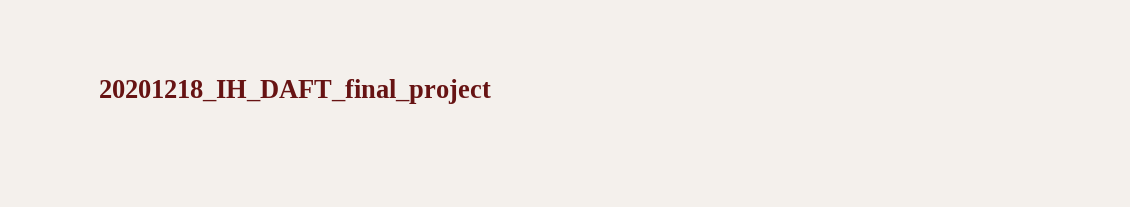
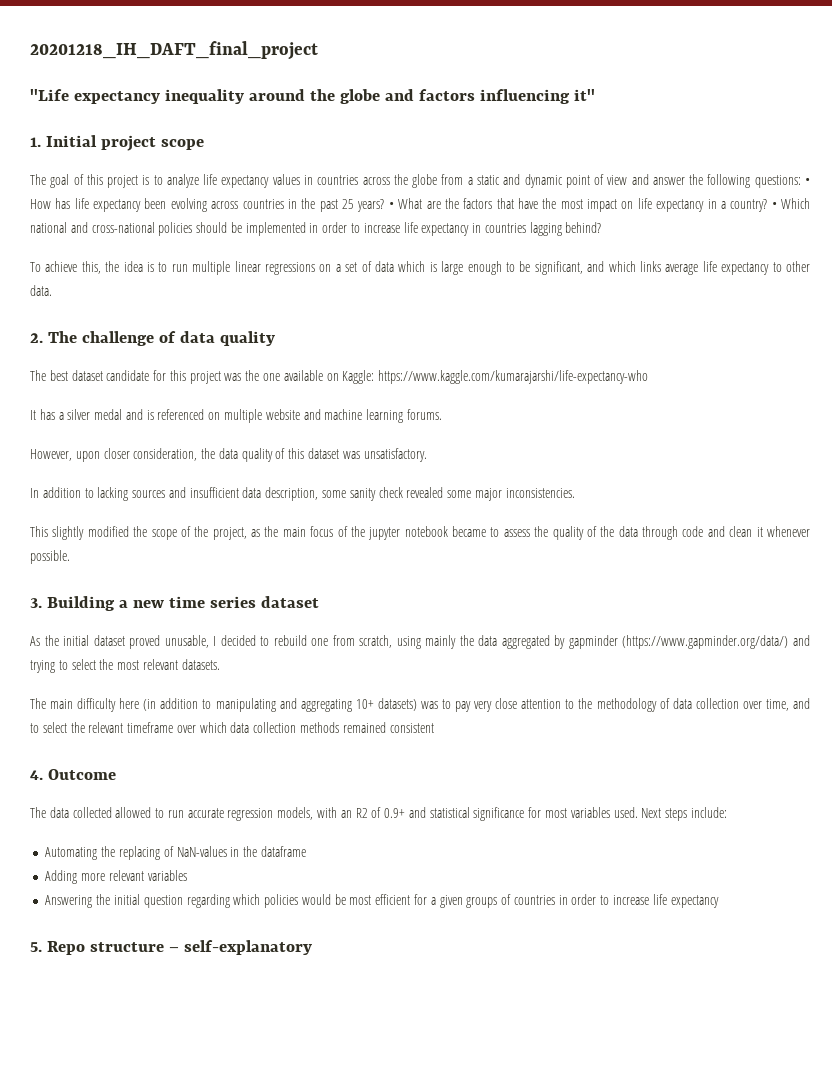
+ "Life expectancy inequality around the globe and factors influencing it"
+ 1. Initial project scope
+ The goal of this project is to analyze life expectancy values in countries across the globe from a static and dynamic point of view and answer the following questions: • How has life expectancy been evolving across countries in the past 25 years? • What are the factors that have the most impact on life expectancy in a country? • Which national and cross-national policies should be implemented in order to increase life expectancy in countries lagging behind?
+ To achieve this, the idea is to run multiple linear regressions on a set of data which is large enough to be significant, and which links average life expectancy to other data.
+ 2. The challenge of data quality
+ The best dataset candidate for this project was the one available on Kaggle: https://www.kaggle.com/kumarajarshi/life-expectancy-who
+ It has a silver medal and is referenced on multiple website and machine learning forums.
+ However, upon closer consideration, the data quality of this dataset was unsatisfactory.
+ In addition to lacking sources and insufficient data description, some sanity check revealed some major inconsistencies.
+ This slightly modified the scope of the project, as the main focus of the jupyter notebook became to assess the quality of the data through code and clean it whenever possible.
+ 3. Building a new time series dataset
+ As the initial dataset proved unusable, I decided to rebuild one from scratch, using mainly the data aggregated by gapminder (https://www.gapminder.org/data/) and trying to select the most relevant datasets.
+ The main difficulty here (in addition to manipulating and aggregating 10+ datasets) was to pay very close attention to the methodology of data collection over time, and to select the relevant timeframe over which data collection methods remained consistent
+ 4. Outcome
+ The data collected allowed to run accurate regression models, with an R2 of 0.9+ and statistical significance for most variables used. Next steps include:
+ Automating the replacing of NaN-values in the dataframe
+ Adding more relevant variables
+ Answering the initial question regarding which policies would be most efficient for a given groups of countries in order to increase life expectancy
+ 5. Repo structure – self-explanatory

